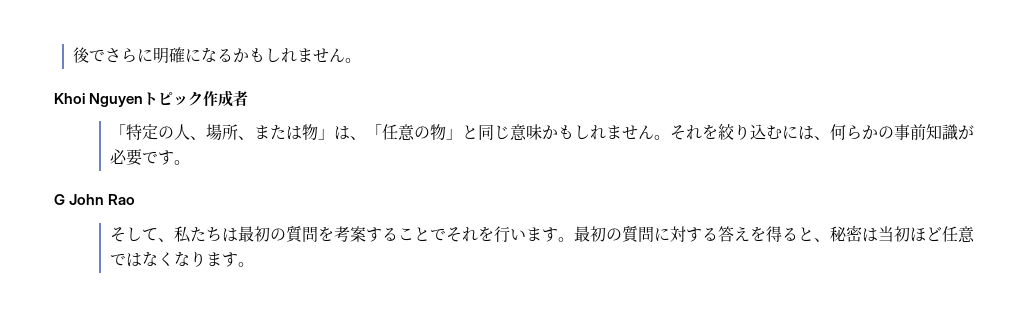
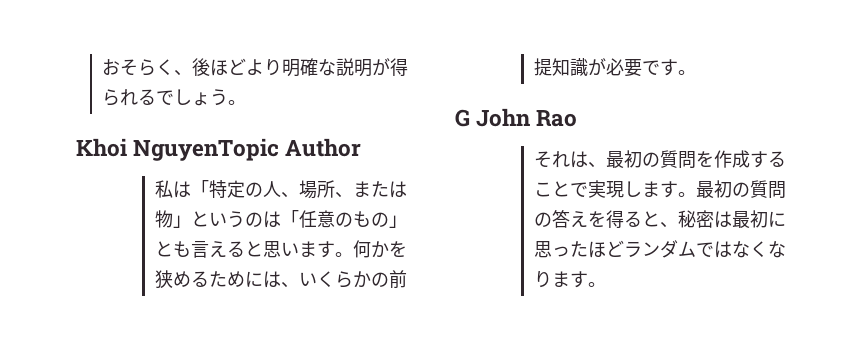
- 後でさらに明確になるかもしれません。
- Khoi Nguyenトピック作成者
- 「特定の人、場所、または物」は、「任意の物」と同じ意味かもしれません。それを絞り込むには、何らかの事前知識が必要です。
+ おそらく、後ほどより明確な説明が得られるでしょう。
+ Khoi NguyenTopic Author
+ 私は「特定の人、場所、または物」というのは「任意のもの」とも言えると思います。何かを狭めるためには、いくらかの前提知識が必要です。
- そして、私たちは最初の質問を考案することでそれを行います。
+ それは、最初の質問を作成することで実現します。
- 最初の質問に対する答えを得ると、秘密は当初ほど任意ではなくなります。
+ 最初の質問の答えを得ると、秘密は最初に思ったほどランダムではなくなります。

